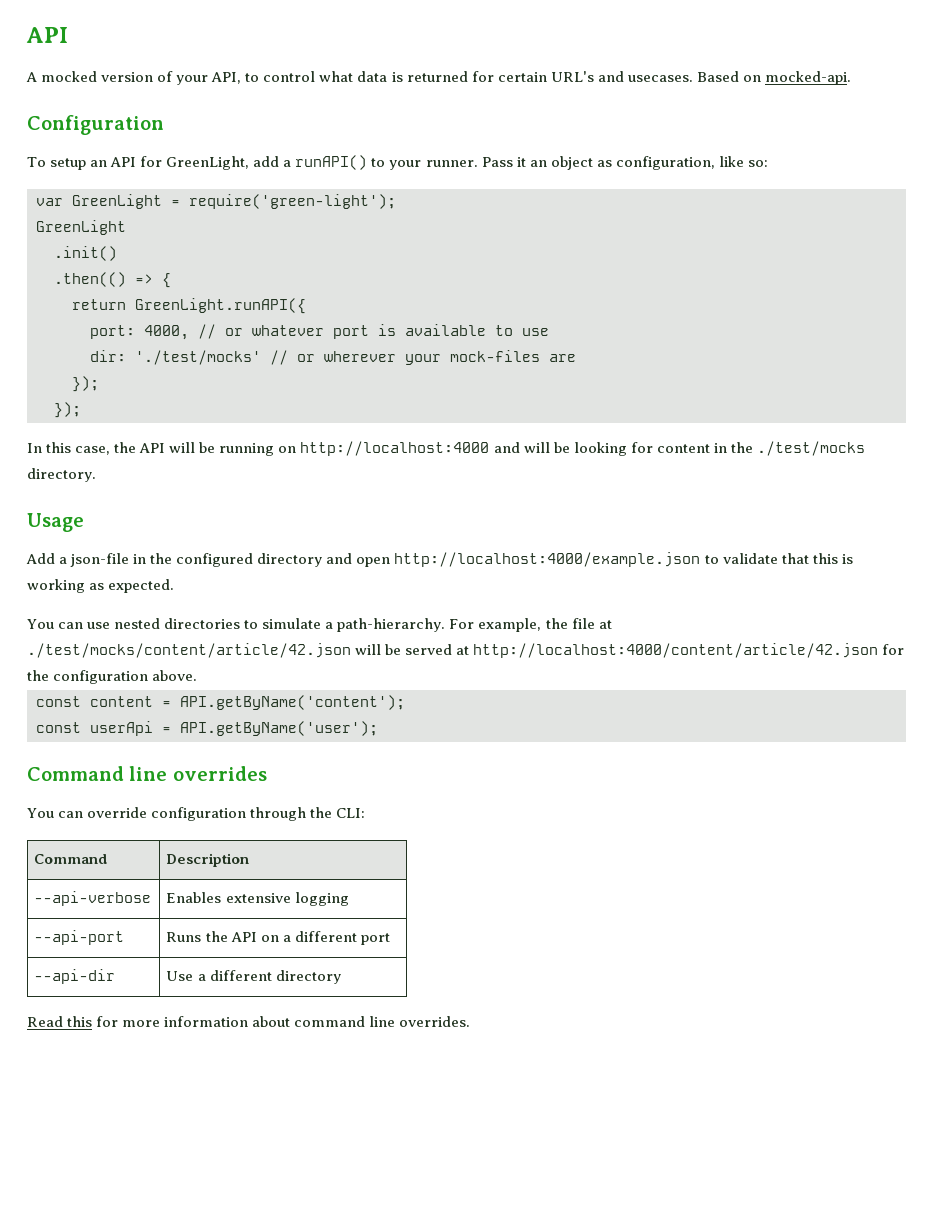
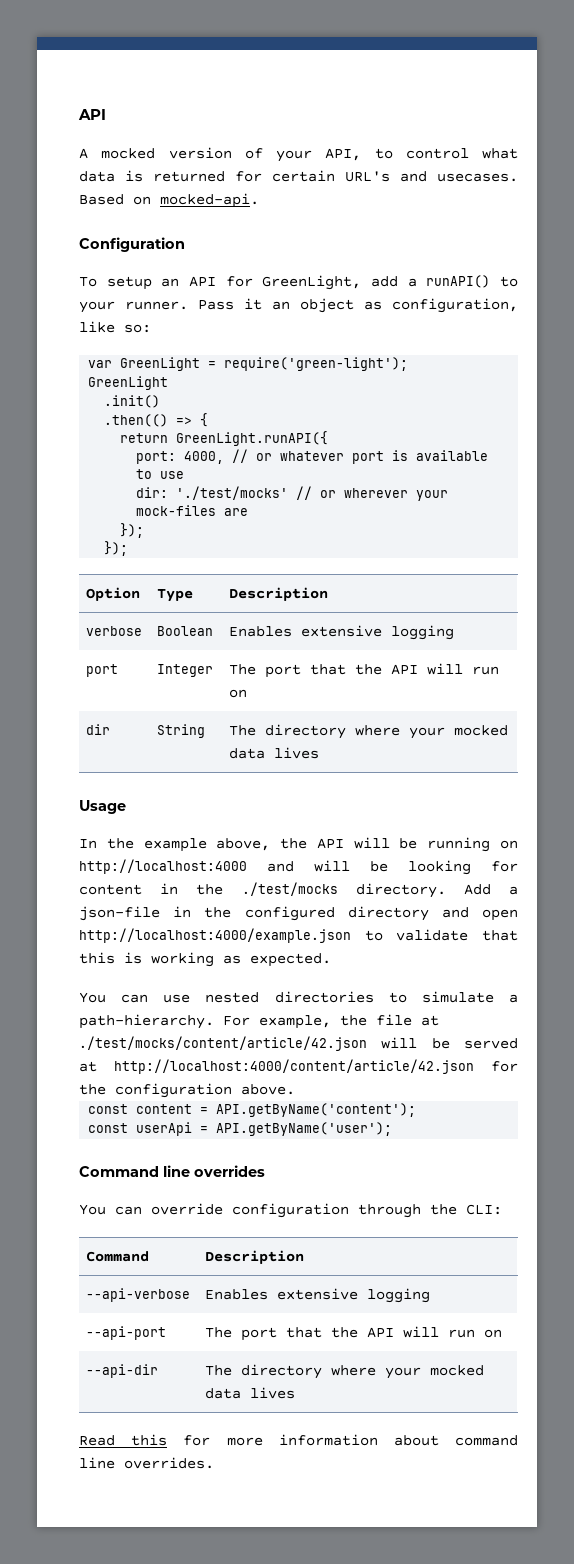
- In this case, the API will be running on http://localhost:4000 and will be looking for content in the ./test/mocks directory.
+ Option | Type | Description
+ verbose | Boolean | Enables extensive logging
+ port | Integer | The port that the API will run on
+ dir | String | The directory where your mocked data lives
  Usage
- Add a json-file in the configured directory and open http://localhost:4000/example.json to validate that this is working as expected.
+ In the example above, the API will be running on http://localhost:4000 and will be looking for content in the ./test/mocks directory. Add a json-file in the configured directory and open http://localhost:4000/example.json to validate that this is working as expected.
- --api-port | Runs the API on a different port
- --api-dir | Use a different directory
+ --api-port | The port that the API will run on
+ --api-dir | The directory where your mocked data lives

